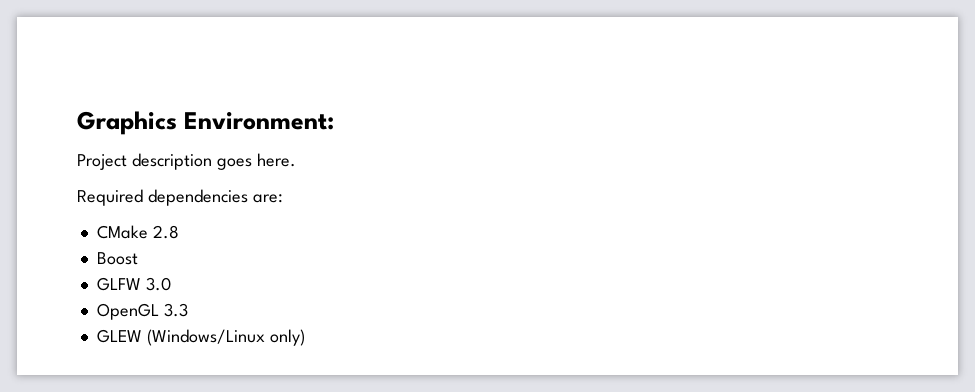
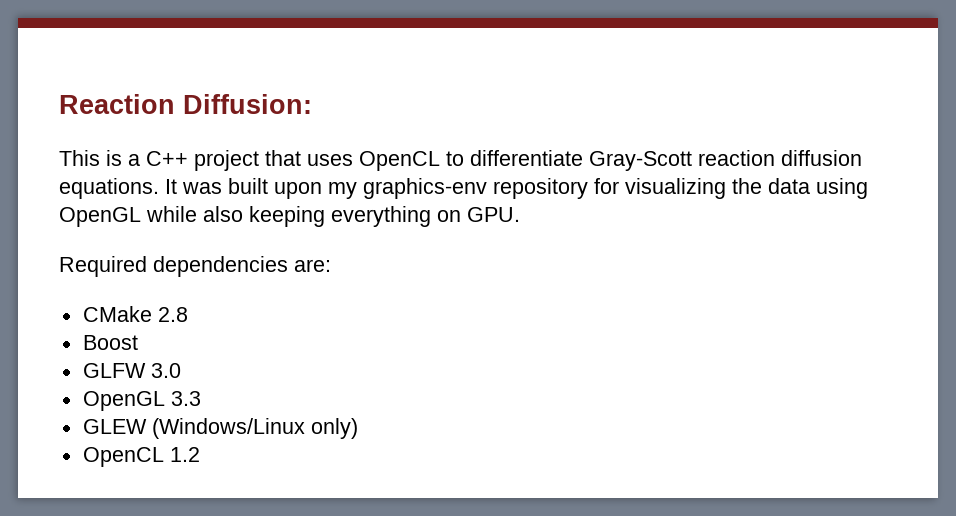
- Graphics Environment:
- Project description goes here.
+ Reaction Diffusion:
+ This is a C++ project that uses OpenCL to differentiate Gray-Scott reaction diffusion equations. It was built upon my graphics-env repository for visualizing the data using OpenGL while also keeping everything on GPU.
+ OpenCL 1.2

